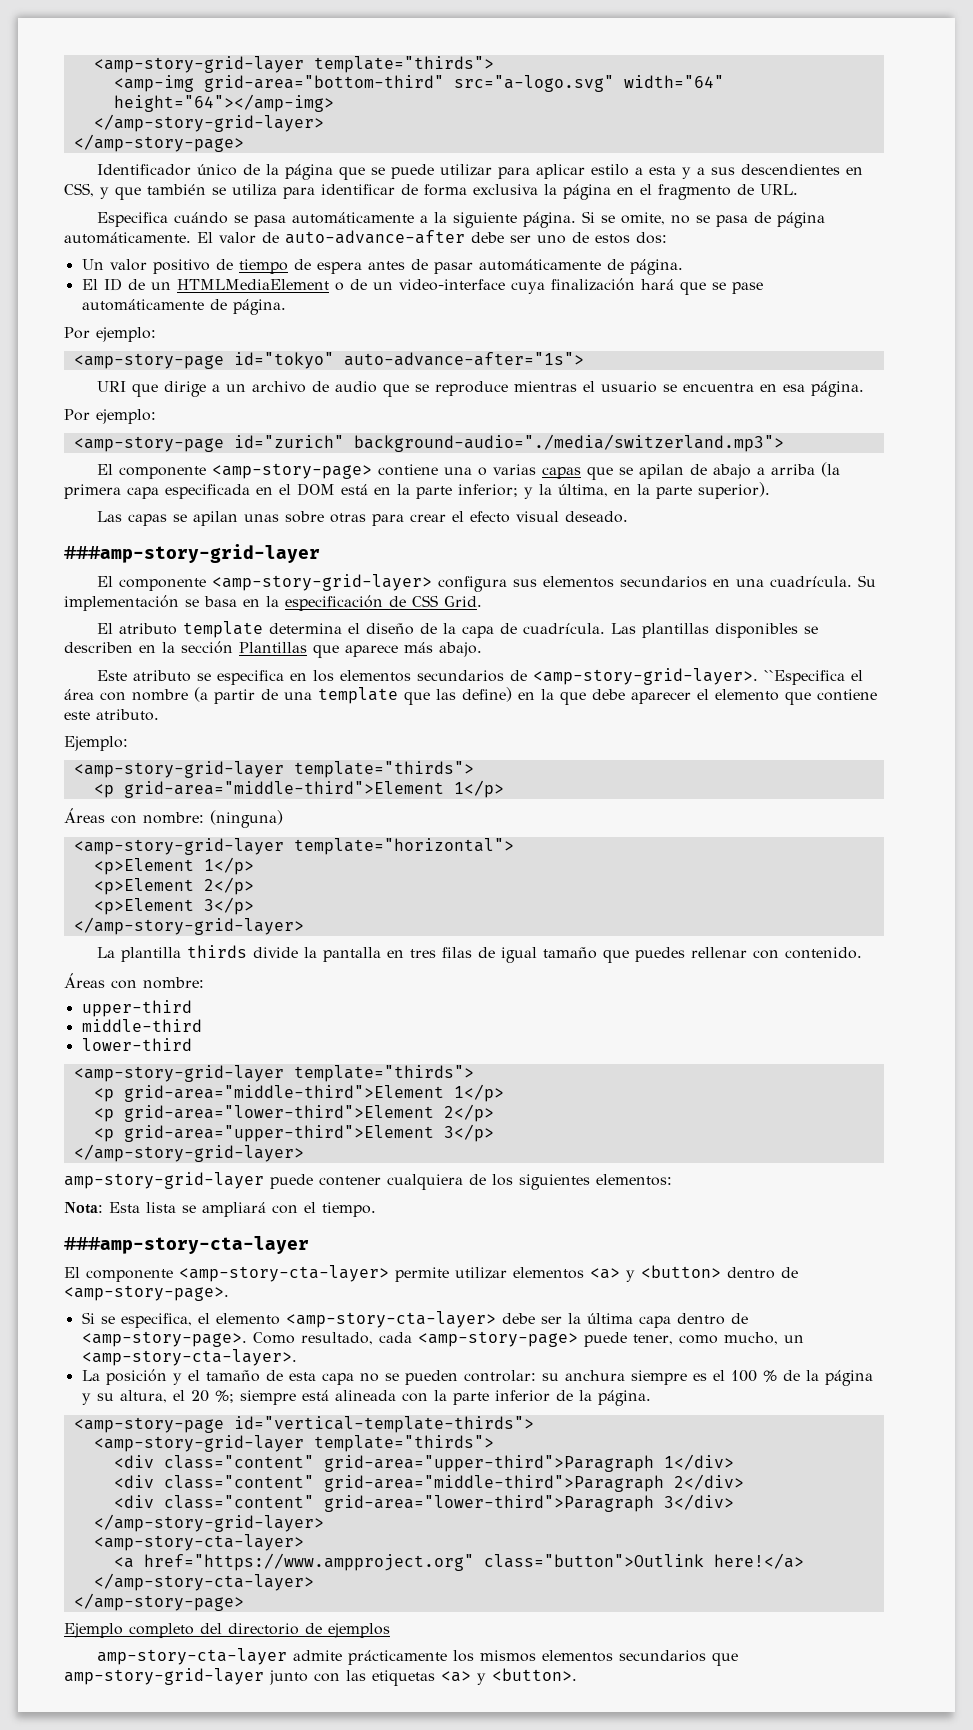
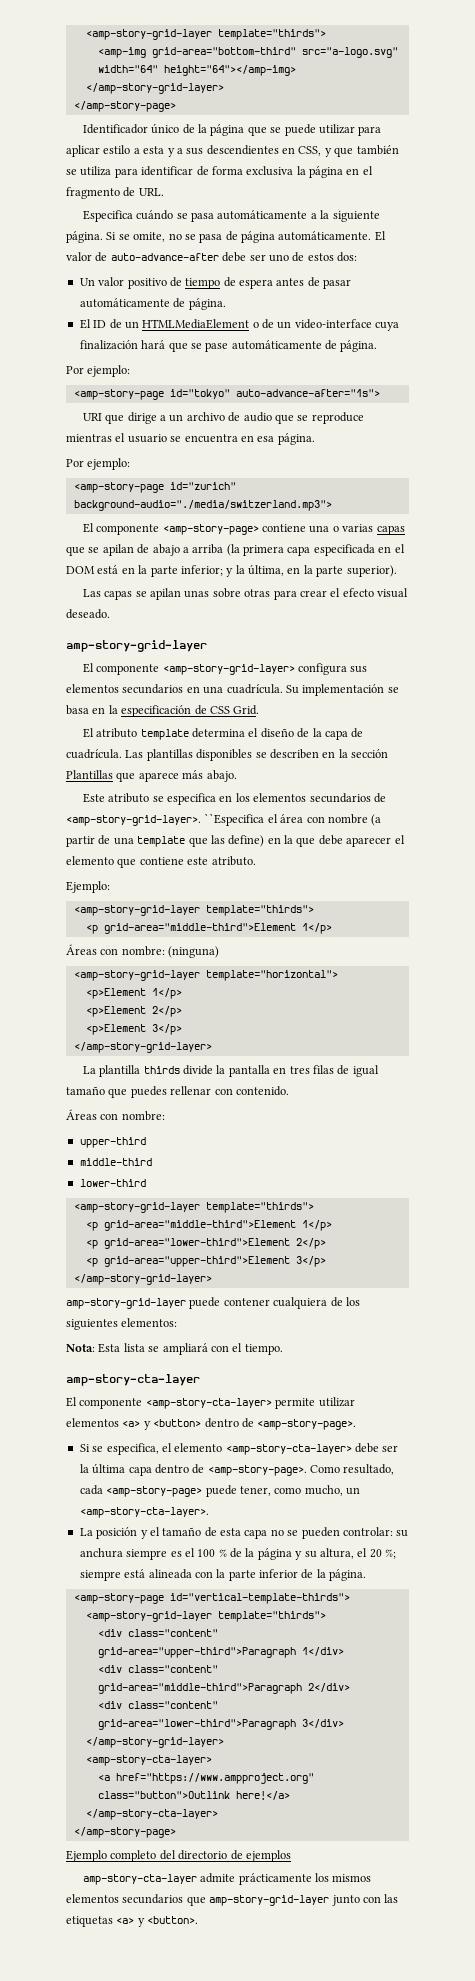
  Las capas se apilan unas sobre otras para crear el efecto visual deseado.
- ###amp-story-grid-layer
+ amp-story-grid-layer
  Nota: Esta lista se ampliará con el tiempo.
- ###amp-story-cta-layer
+ amp-story-cta-layer

